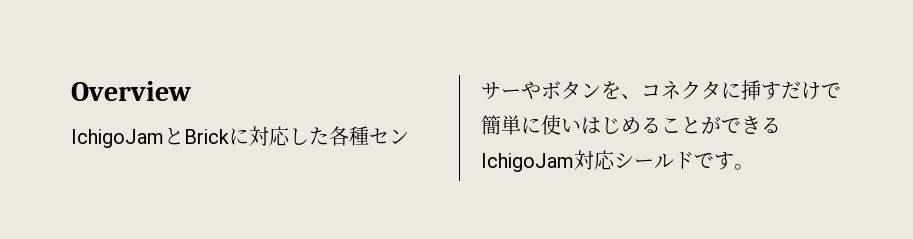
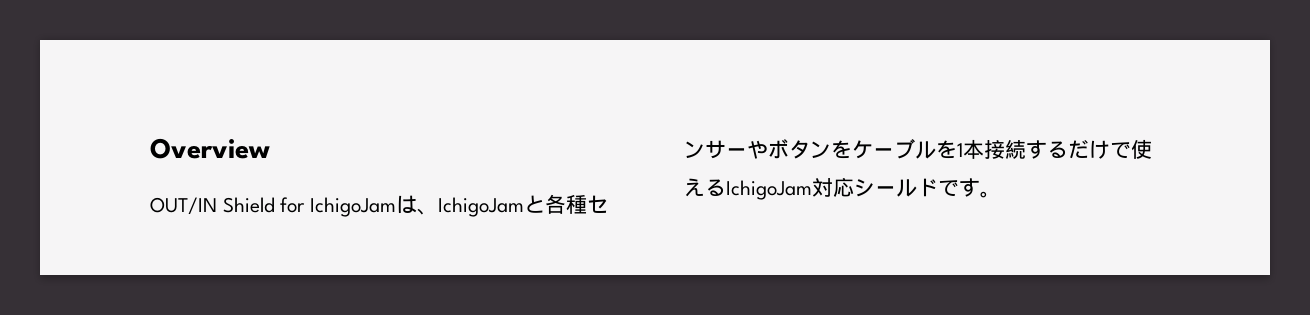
- IchigoJamとBrickに対応した各種センサーやボタンを、コネクタに挿すだけで簡単に使いはじめることができるIchigoJam対応シールドです。
+ OUT/IN Shield for IchigoJamは、IchigoJamと各種センサーやボタンをケーブルを1本接続するだけで使えるIchigoJam対応シールドです。

